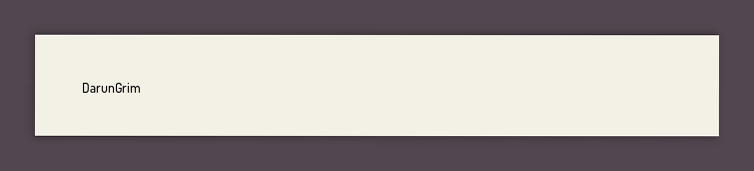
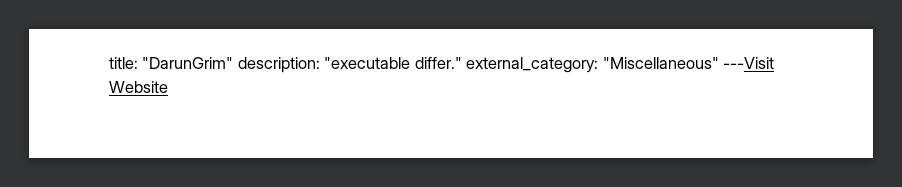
- DarunGrim
+ title: "DarunGrim" description: "executable differ." external_category: "Miscellaneous" ---Visit Website

